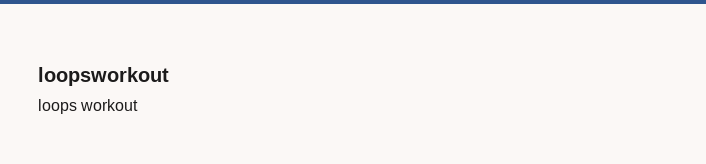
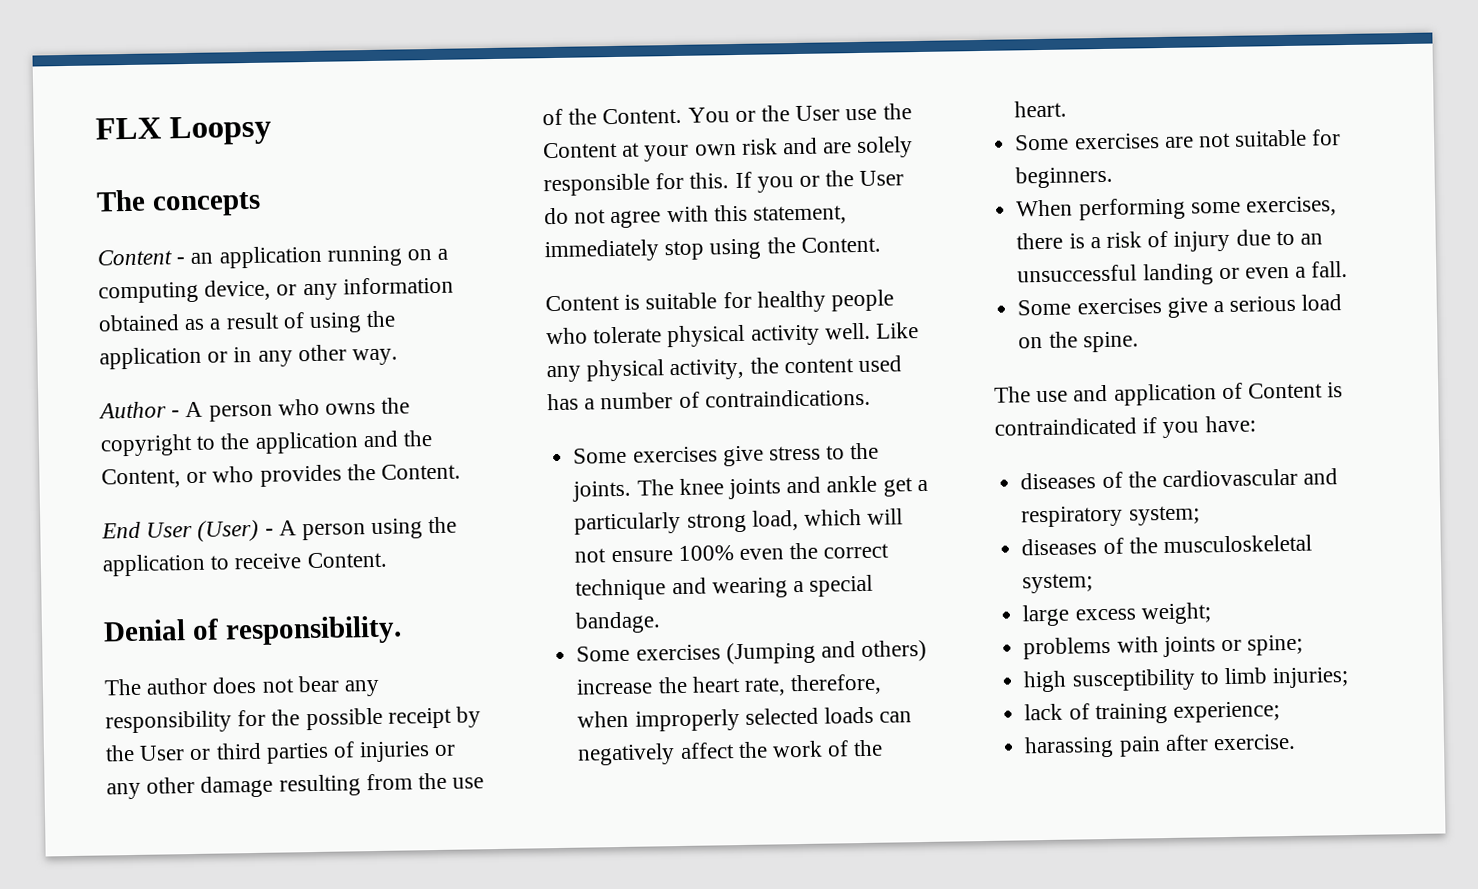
- loopsworkout
- loops workout
+ FLX Loopsy
+ The concepts
+ Content - an application running on a computing device, or any information obtained as a result of using the application or in any other way.
+ Author - A person who owns the copyright to the application and the Content, or who provides the Content.
+ End User (User) - A person using the application to receive Content.
+ Denial of responsibility.
+ The author does not bear any responsibility for the possible receipt by the User or third parties of injuries or any other damage resulting from the use of the Content. You or the User use the Content at your own risk and are solely responsible for this. If you or the User do not agree with this statement, immediately stop using the Content.
+ Content is suitable for healthy people who tolerate physical activity well. Like any physical activity, the content used has a number of contraindications.
+ Some exercises give stress to the joints. The knee joints and ankle get a particularly strong load, which will not ensure 100% even the correct technique and wearing a special bandage.
+ Some exercises (Jumping and others) increase the heart rate, therefore, when improperly selected loads can negatively affect the work of the heart.
+ Some exercises are not suitable for beginners.
+ When performing some exercises, there is a risk of injury due to an unsuccessful landing or even a fall.
+ Some exercises give a serious load on the spine.
+ The use and application of Content is contraindicated if you have:
+ diseases of the cardiovascular and respiratory system;
+ diseases of the musculoskeletal system;
+ large excess weight;
+ problems with joints or spine;
+ high susceptibility to limb injuries;
+ lack of training experience;
+ harassing pain after exercise.

